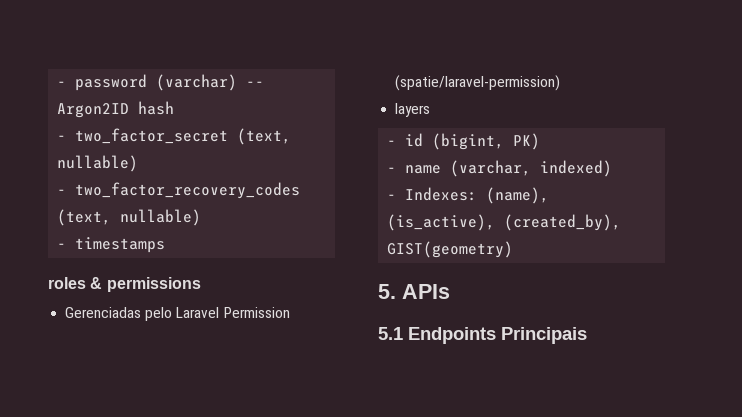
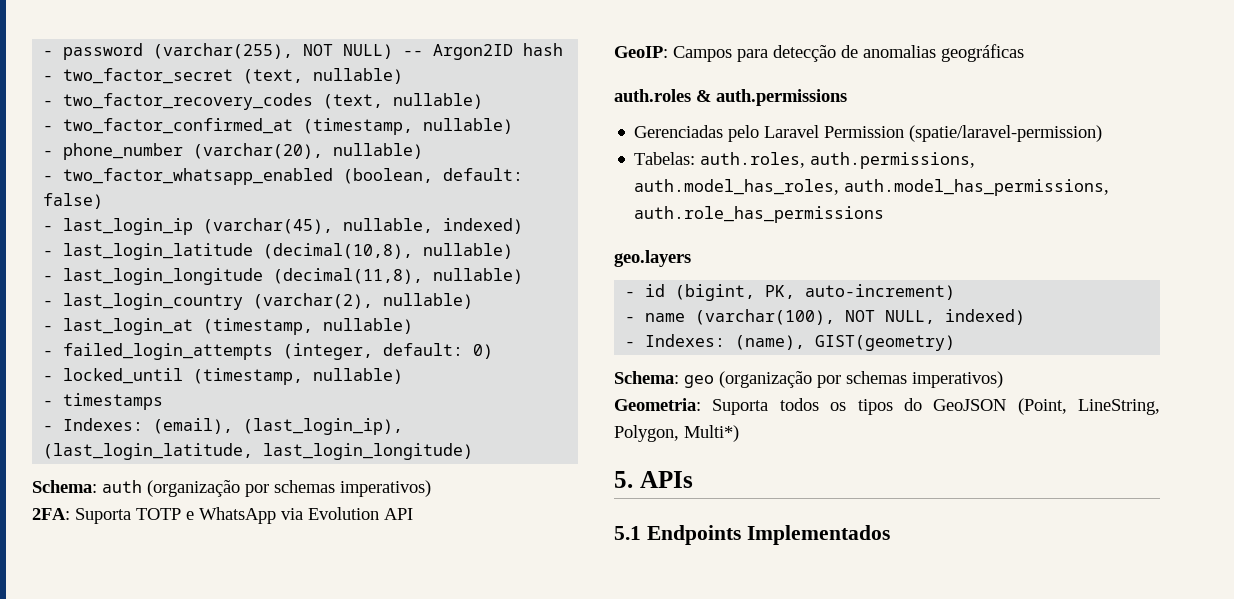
- - password (varchar) -- Argon2ID hash
+ - password (varchar(255), NOT NULL) -- Argon2ID hash
+ - two_factor_confirmed_at (timestamp, nullable)
+ - phone_number (varchar(20), nullable)
+ - two_factor_whatsapp_enabled (boolean, default: false)
+ - last_login_ip (varchar(45), nullable, indexed)
+ - last_login_latitude (decimal(10,8), nullable)
+ - last_login_longitude (decimal(11,8), nullable)
+ - last_login_country (varchar(2), nullable)
+ - last_login_at (timestamp, nullable)
+ - failed_login_attempts (integer, default: 0)
+ - locked_until (timestamp, nullable)
  - timestamps
- roles & permissions
+ - Indexes: (email), (last_login_ip), (last_login_latitude, last_login_longitude)
+ Schema: auth (organização por schemas imperativos)
+ 2FA: Suporta TOTP e WhatsApp via Evolution API
+ GeoIP: Campos para detecção de anomalias geográficas
+ auth.roles & auth.permissions
- layers
+ Tabelas: auth.roles, auth.permissions, auth.model_has_roles, auth.model_has_permissions, auth.role_has_permissions
+ geo.layers
- - id (bigint, PK)
+ - id (bigint, PK, auto-increment)
- - name (varchar, indexed)
+ - name (varchar(100), NOT NULL, indexed)
- - Indexes: (name), (is_active), (created_by), GIST(geometry)
+ - Indexes: (name), GIST(geometry)
+ Schema: geo (organização por schemas imperativos)
+ Geometria: Suporta todos os tipos do GeoJSON (Point, LineString, Polygon, Multi*)
- 5.1 Endpoints Principais
+ 5.1 Endpoints Implementados

